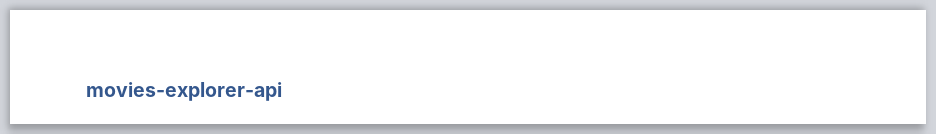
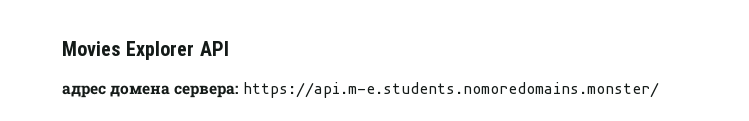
- movies-explorer-api
+ Movies Explorer API
+ адрес домена сервера: https://api.m-e.students.nomoredomains.monster/

